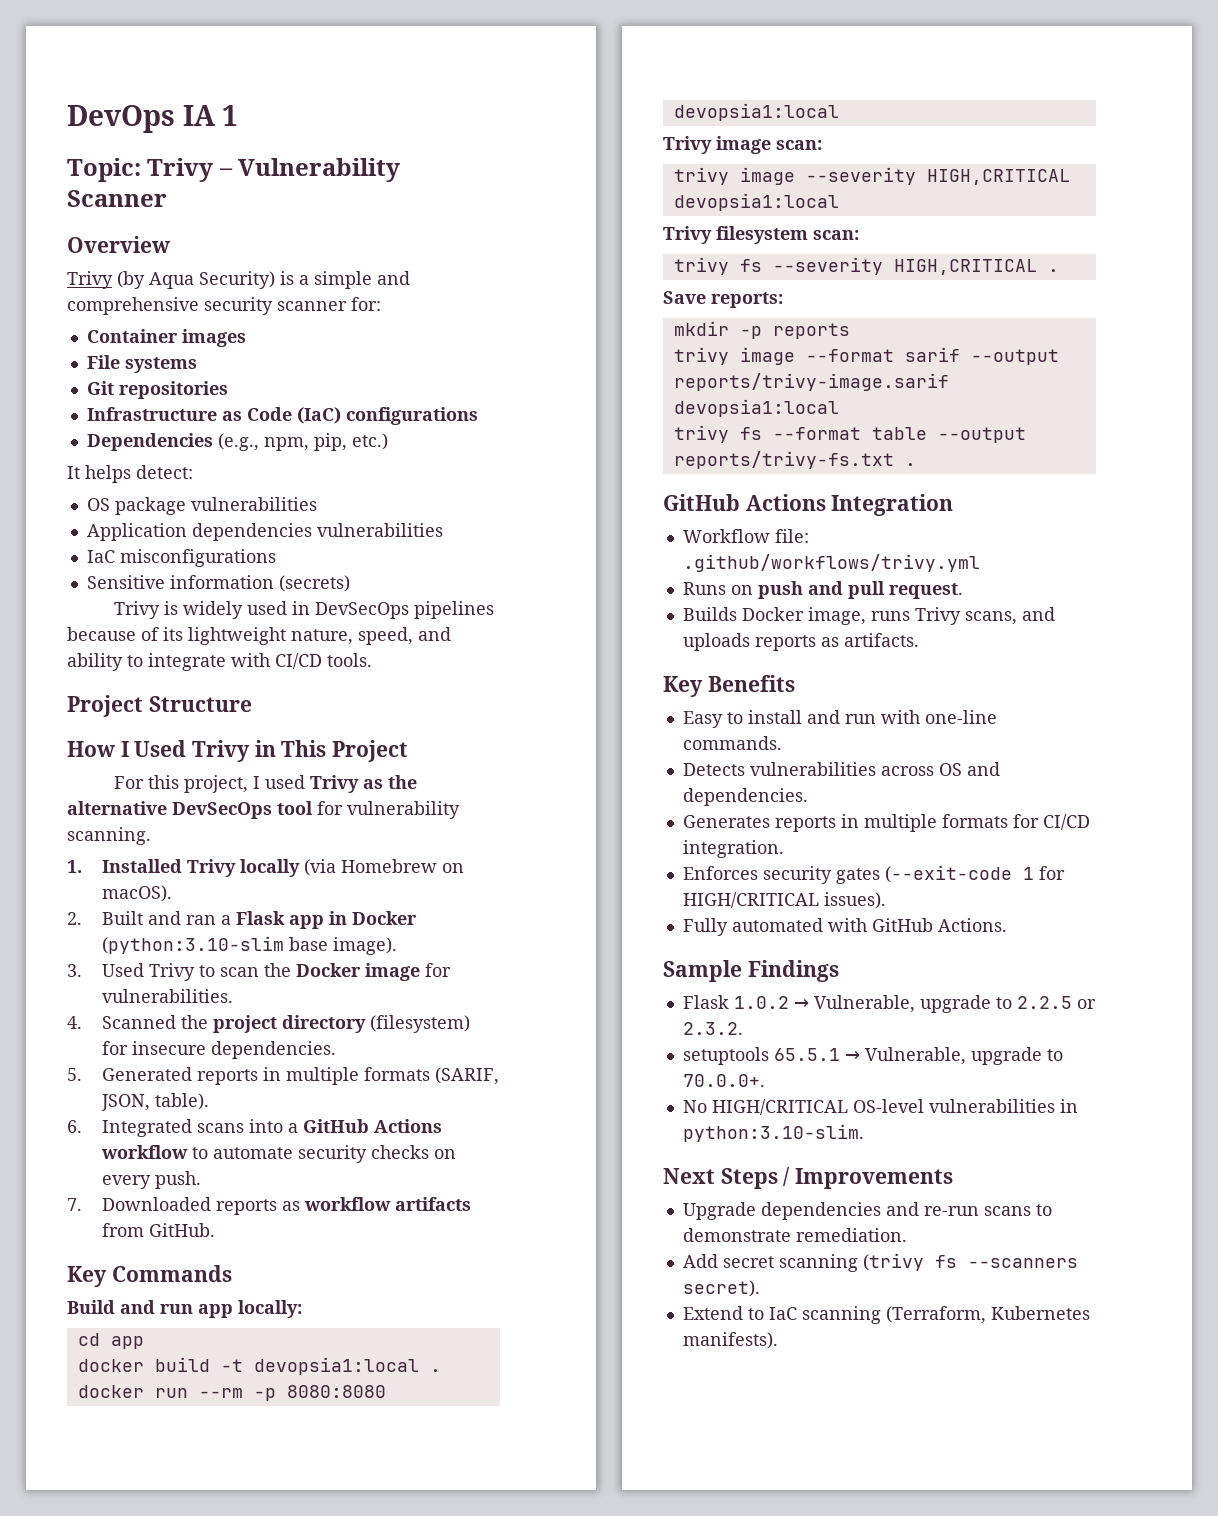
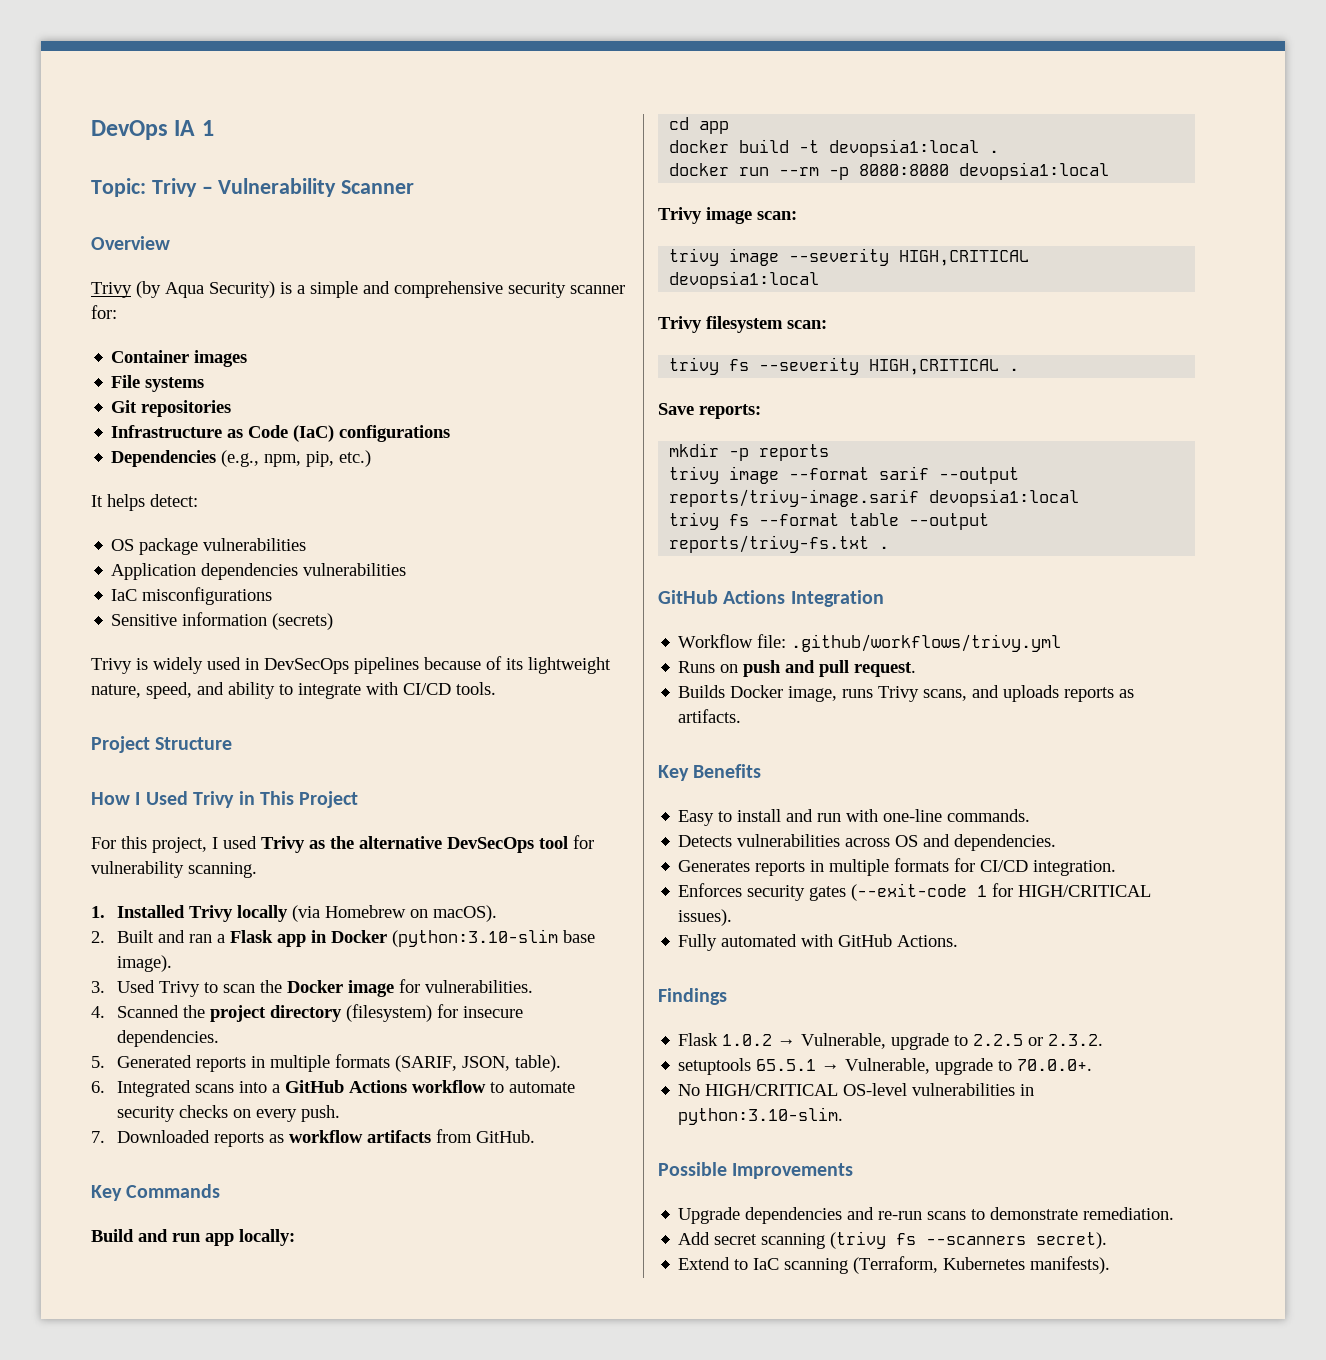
- Sample Findings
+ Findings
- Next Steps / Improvements
+ Possible Improvements

